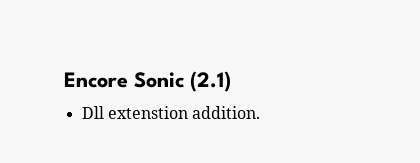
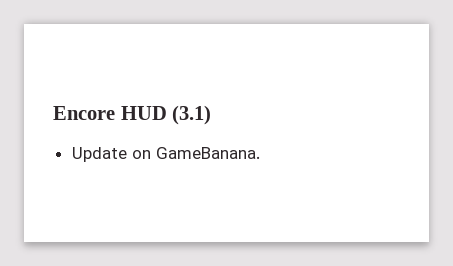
- Encore Sonic (2.1)
- Dll extenstion addition.
+ Encore HUD (3.1)
+ Update on GameBanana.

